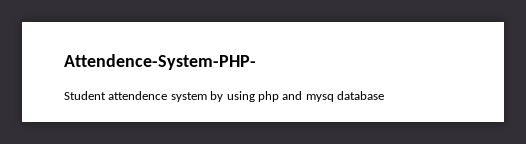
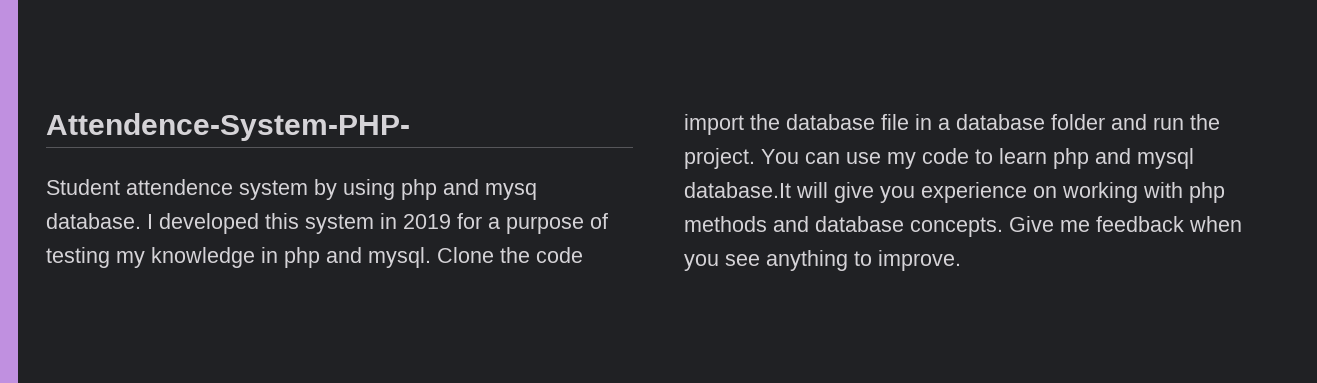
- Student attendence system by using php and mysq database
+ Student attendence system by using php and mysq database. I developed this system in 2019 for a purpose of testing my knowledge in php and mysql. Clone the code import the database file in a database folder and run the project. You can use my code to learn php and mysql database.It will give you experience on working with php methods and database concepts. Give me feedback when you see anything to improve.

